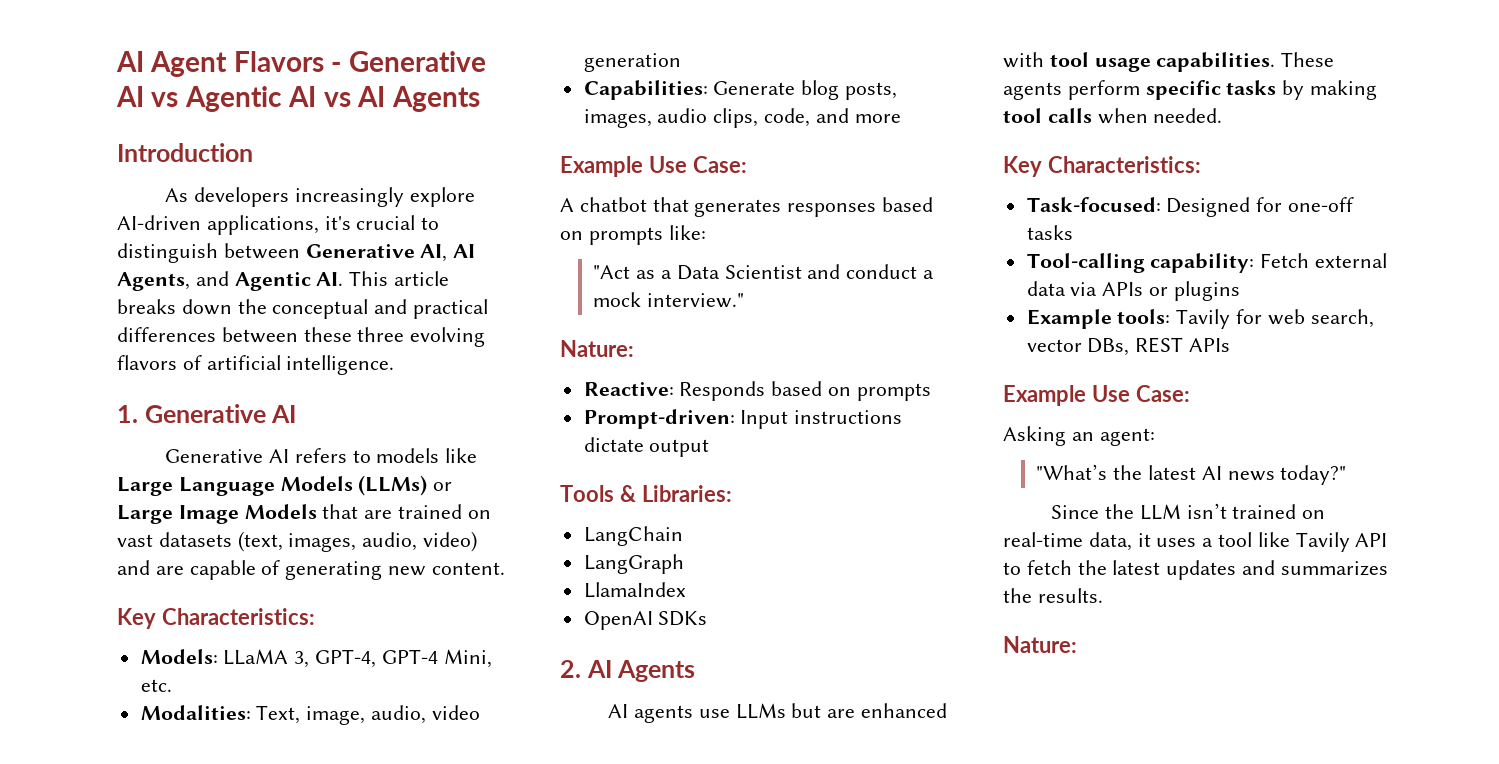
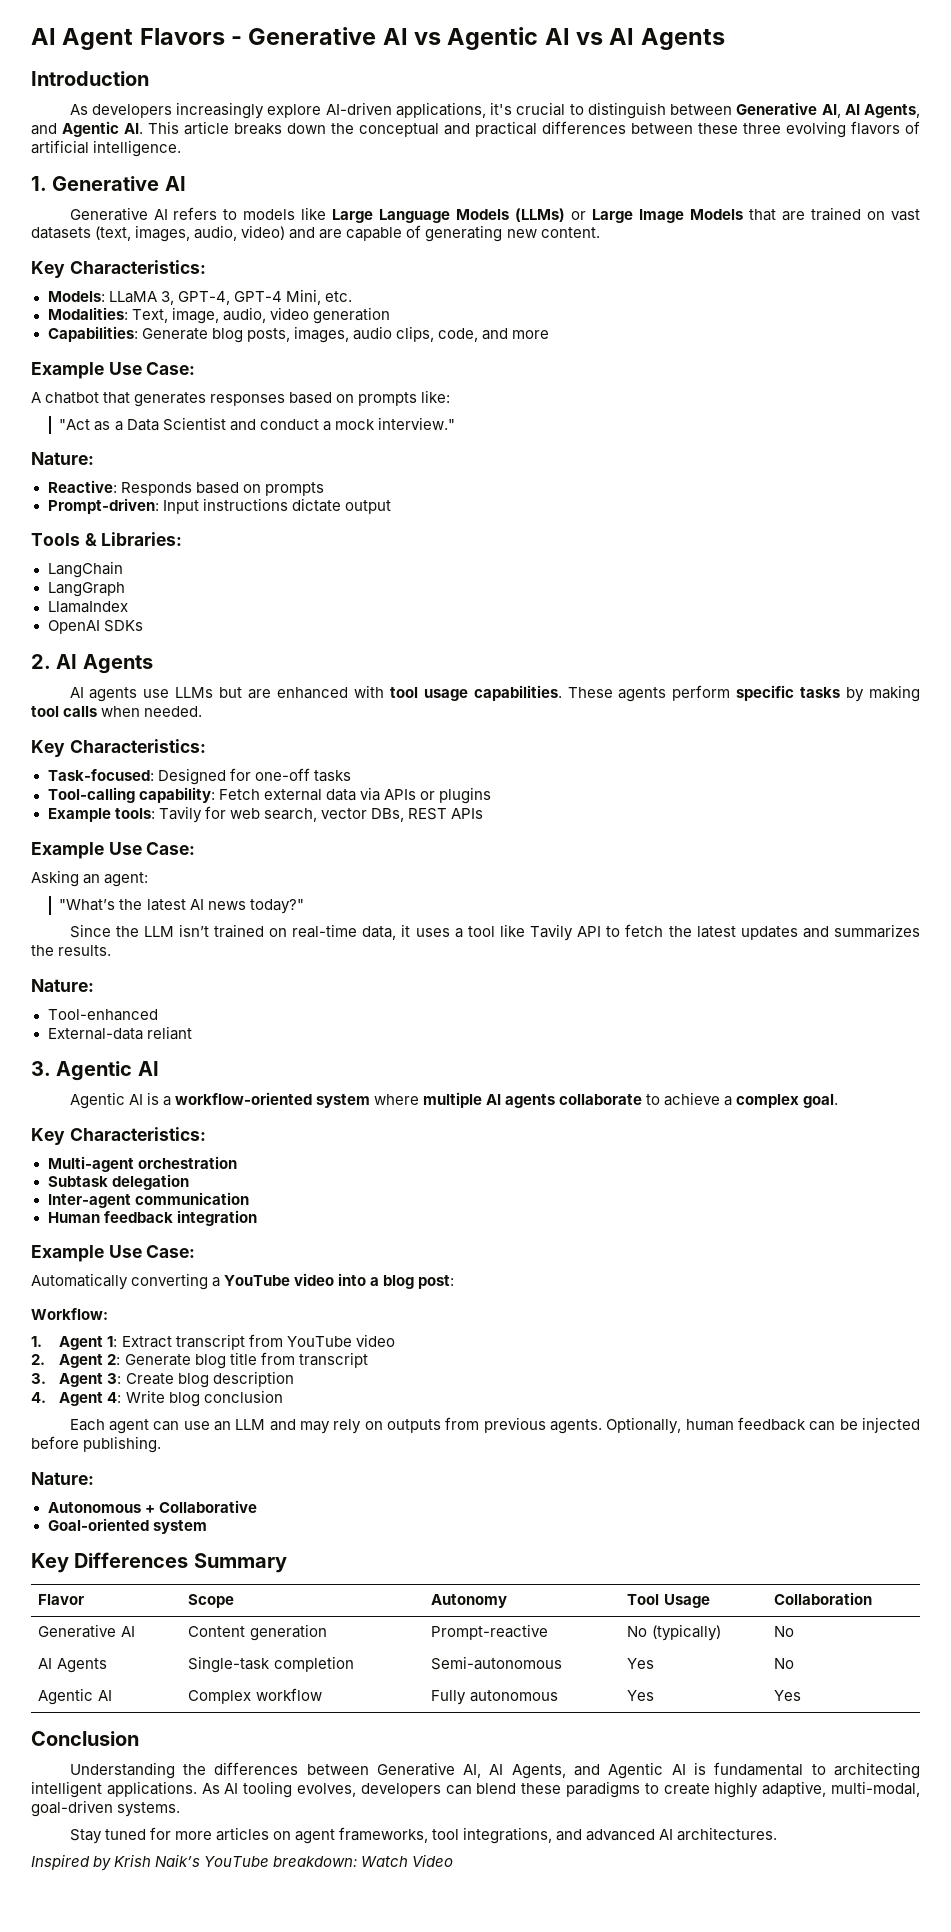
+ Tool-enhanced
+ External-data reliant
+ 3. Agentic AI
+ Agentic AI is a workflow-oriented system where multiple AI agents collaborate to achieve a complex goal.
+ Key Characteristics:
+ Multi-agent orchestration
+ Subtask delegation
+ Inter-agent communication
+ Human feedback integration
+ Example Use Case:
+ Automatically converting a YouTube video into a blog post:
+ Workflow:
+ 1. Agent 1: Extract transcript from YouTube video
+ 2. Agent 2: Generate blog title from transcript
+ 3. Agent 3: Create blog description
+ 4. Agent 4: Write blog conclusion
+ Each agent can use an LLM and may rely on outputs from previous agents. Optionally, human feedback can be injected before publishing.
+ Nature:
+ Autonomous + Collaborative
+ Goal-oriented system
+ Key Differences Summary
+ Flavor | Scope | Autonomy | Tool Usage | Collaboration
+ Generative AI | Content generation | Prompt-reactive | No (typically) | No
+ AI Agents | Single-task completion | Semi-autonomous | Yes | No
+ Agentic AI | Complex workflow | Fully autonomous | Yes | Yes
+ Conclusion
+ Understanding the differences between Generative AI, AI Agents, and Agentic AI is fundamental to architecting intelligent applications. As AI tooling evolves, developers can blend these paradigms to create highly adaptive, multi-modal, goal-driven systems.
+ Stay tuned for more articles on agent frameworks, tool integrations, and advanced AI architectures.
+ Inspired by Krish Naik’s YouTube breakdown: Watch Video

